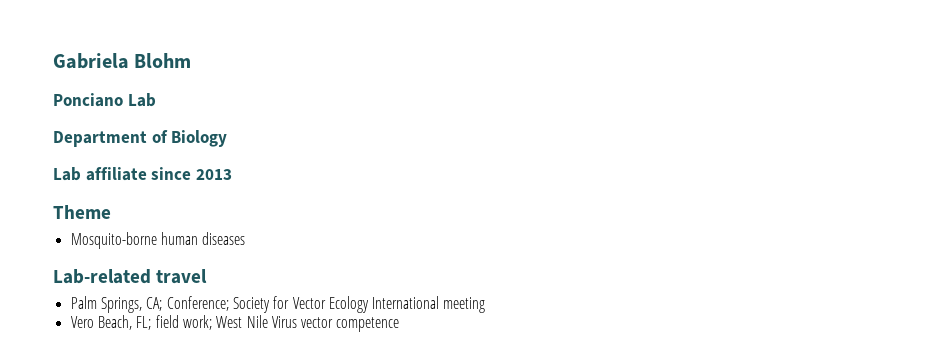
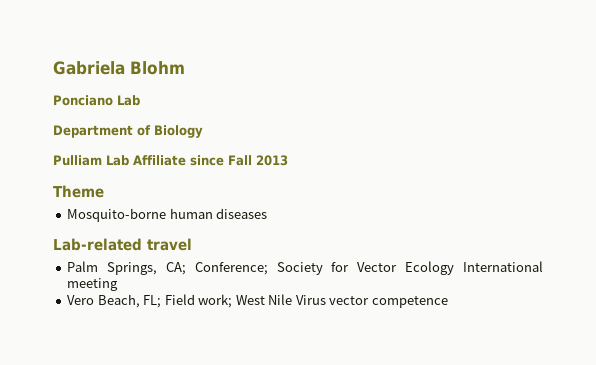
- Lab affiliate since 2013
+ Pulliam Lab Affiliate since Fall 2013
- Vero Beach, FL; field work; West Nile Virus vector competence
+ Vero Beach, FL; Field work; West Nile Virus vector competence

